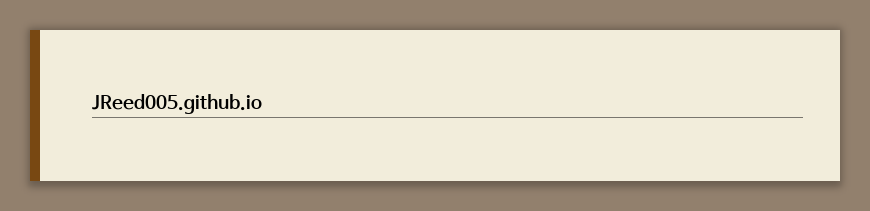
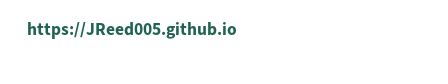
- JReed005.github.io
+ https://JReed005.github.io

